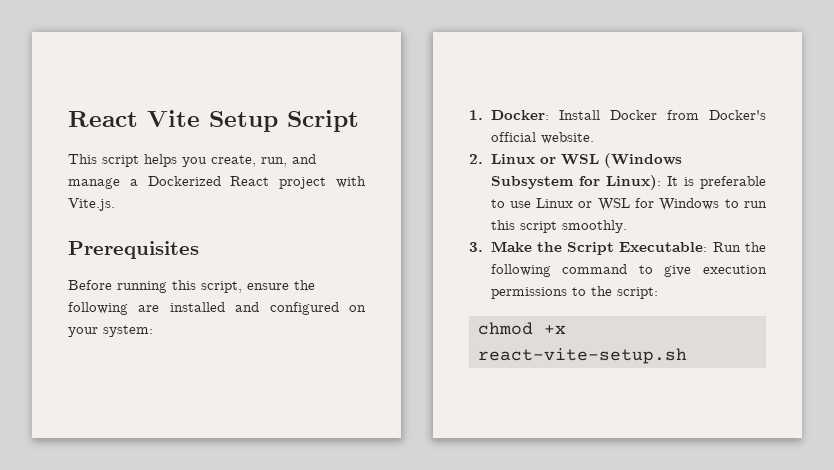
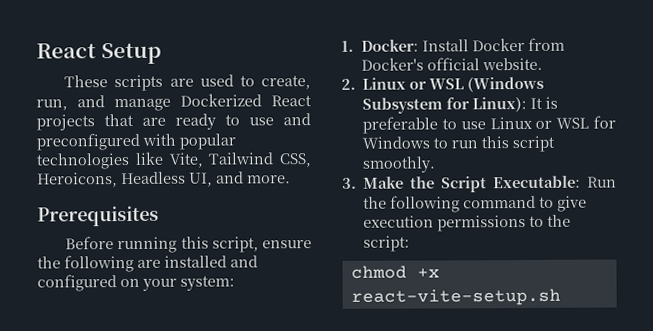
- React Vite Setup Script
- This script helps you create, run, and manage a Dockerized React project with Vite.js.
+ React Setup
+ These scripts are used to create, run, and manage Dockerized React projects that are ready to use and preconfigured with popular technologies like Vite, Tailwind CSS, Heroicons, Headless UI, and more.

